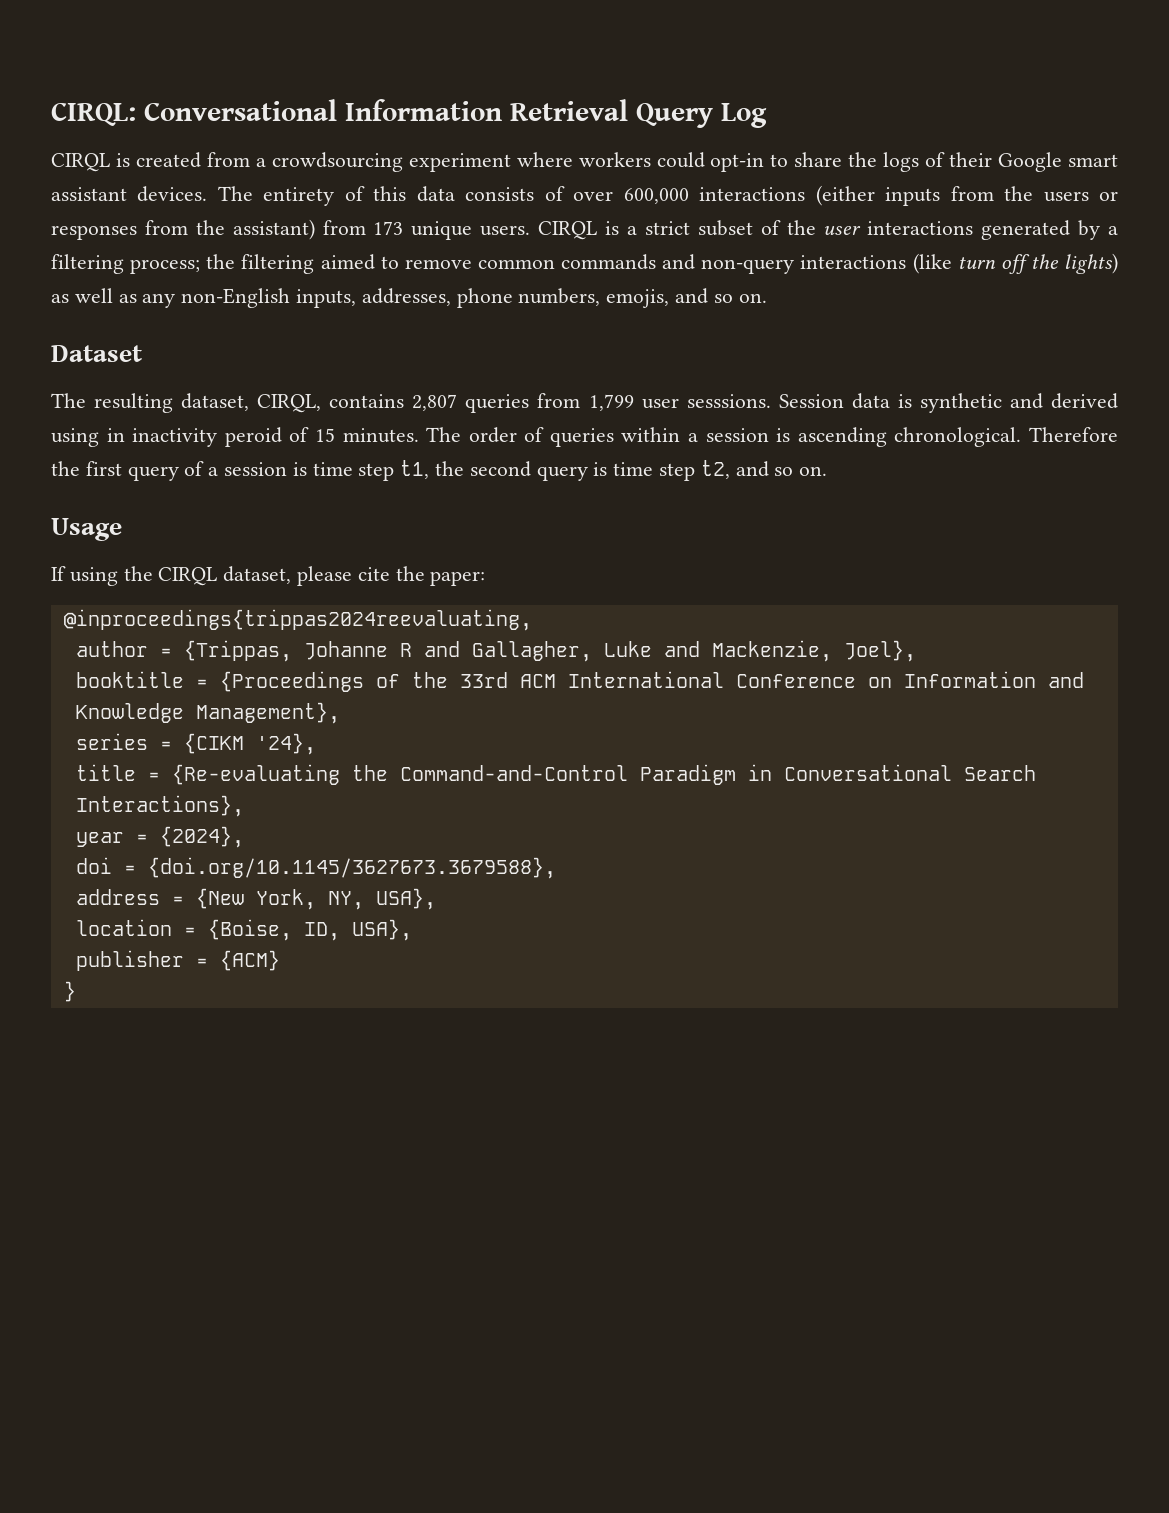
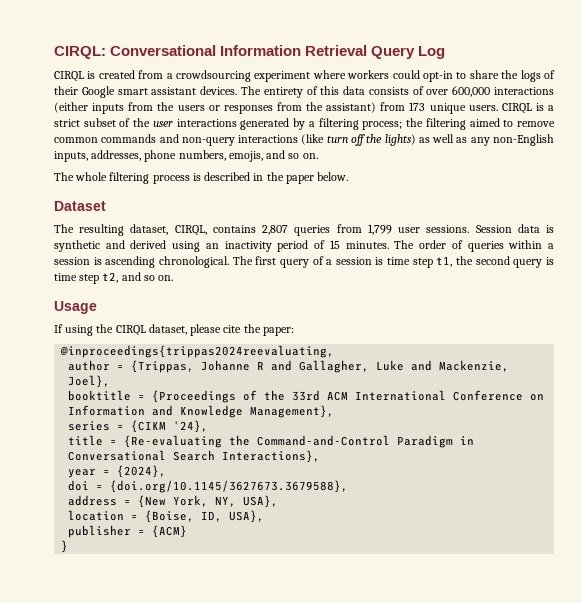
+ The whole filtering process is described in the paper below.
- The resulting dataset, CIRQL, contains 2,807 queries from 1,799 user sesssions.
+ The resulting dataset, CIRQL, contains 2,807 queries from 1,799 user sessions.
- Session data is synthetic and derived using in inactivity peroid of 15 minutes.
+ Session data is synthetic and derived using an inactivity period of 15 minutes.
- Therefore the first query of a session is time step t1, the second query is time step t2, and so on.
+ The first query of a session is time step t1, the second query is time step t2, and so on.

